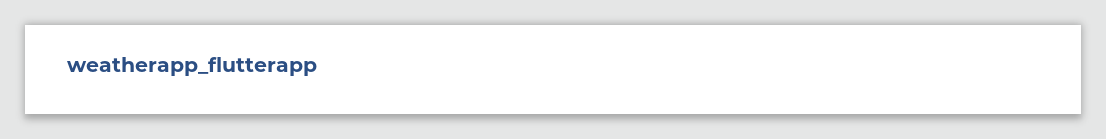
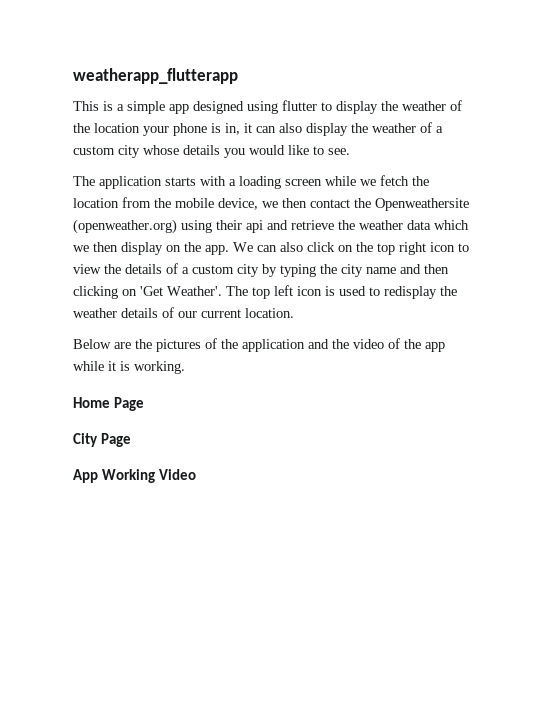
+ This is a simple app designed using flutter to display the weather of the location your phone is in, it can also display the weather of a custom city whose details you would like to see.
+ The application starts with a loading screen while we fetch the location from the mobile device, we then contact the Openweathersite (openweather.org) using their api and retrieve the weather data which we then display on the app. We can also click on the top right icon to view the details of a custom city by typing the city name and then clicking on 'Get Weather'. The top left icon is used to redisplay the weather details of our current location.
+ Below are the pictures of the application and the video of the app while it is working.
+ Home Page
+ City Page
+ App Working Video

